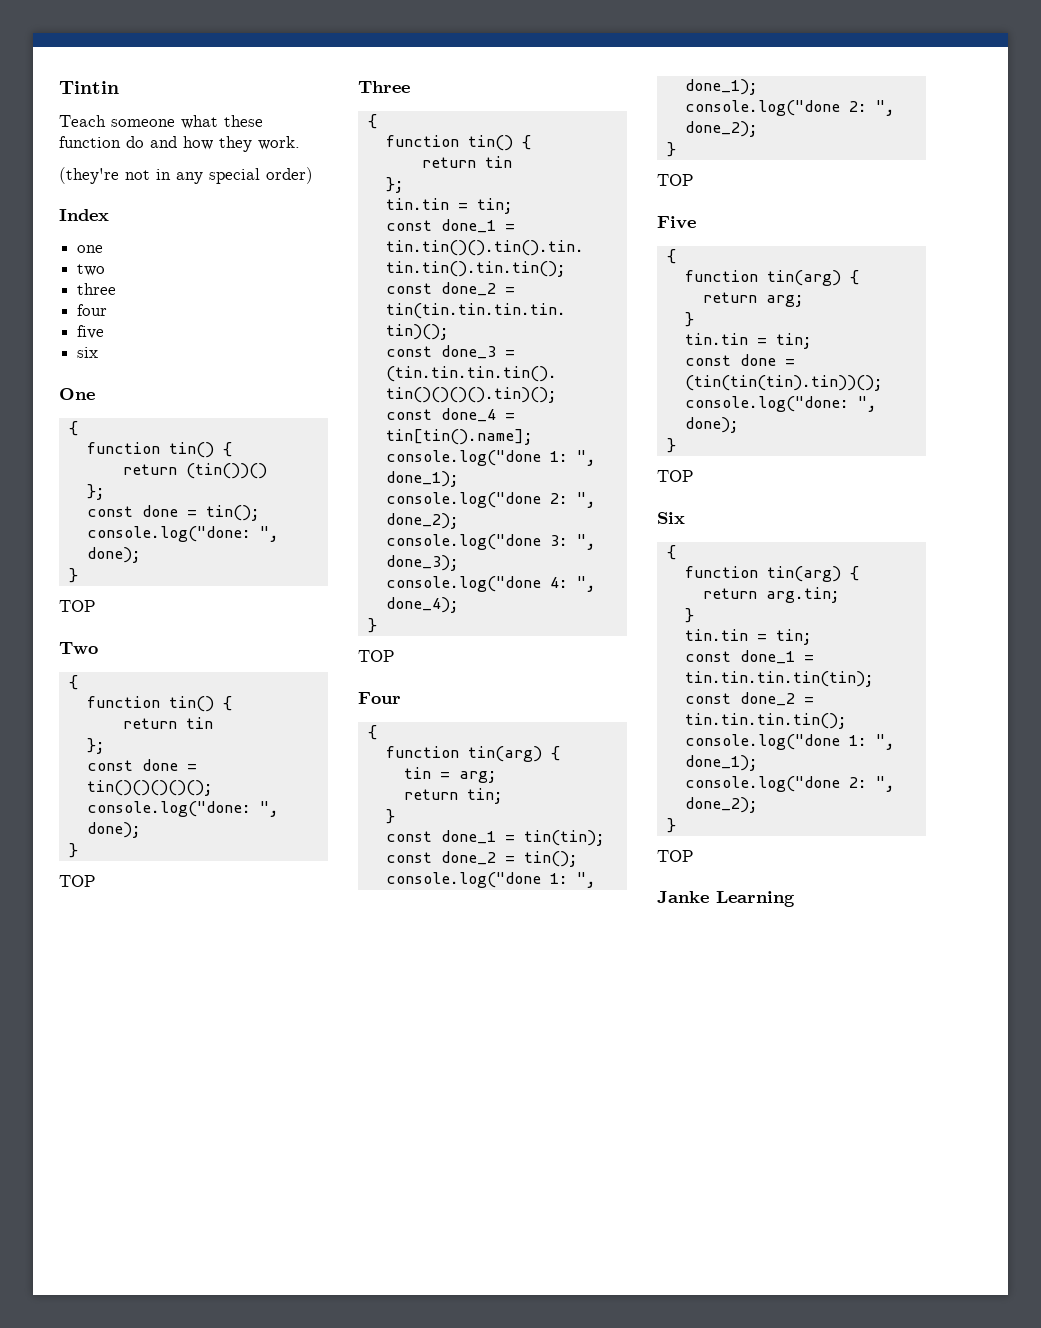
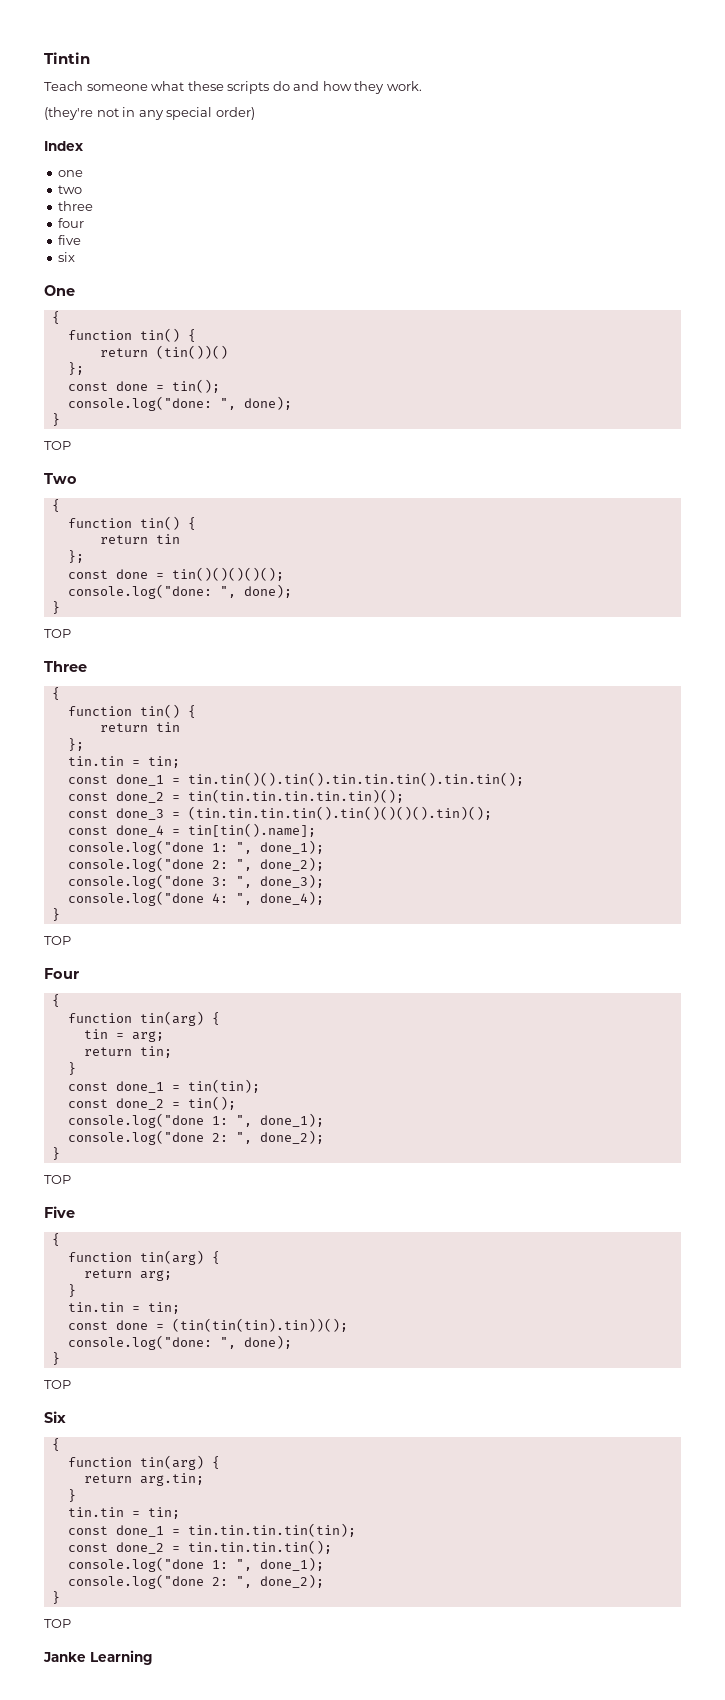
- Teach someone what these function do and how they work.
+ Teach someone what these scripts do and how they work.

